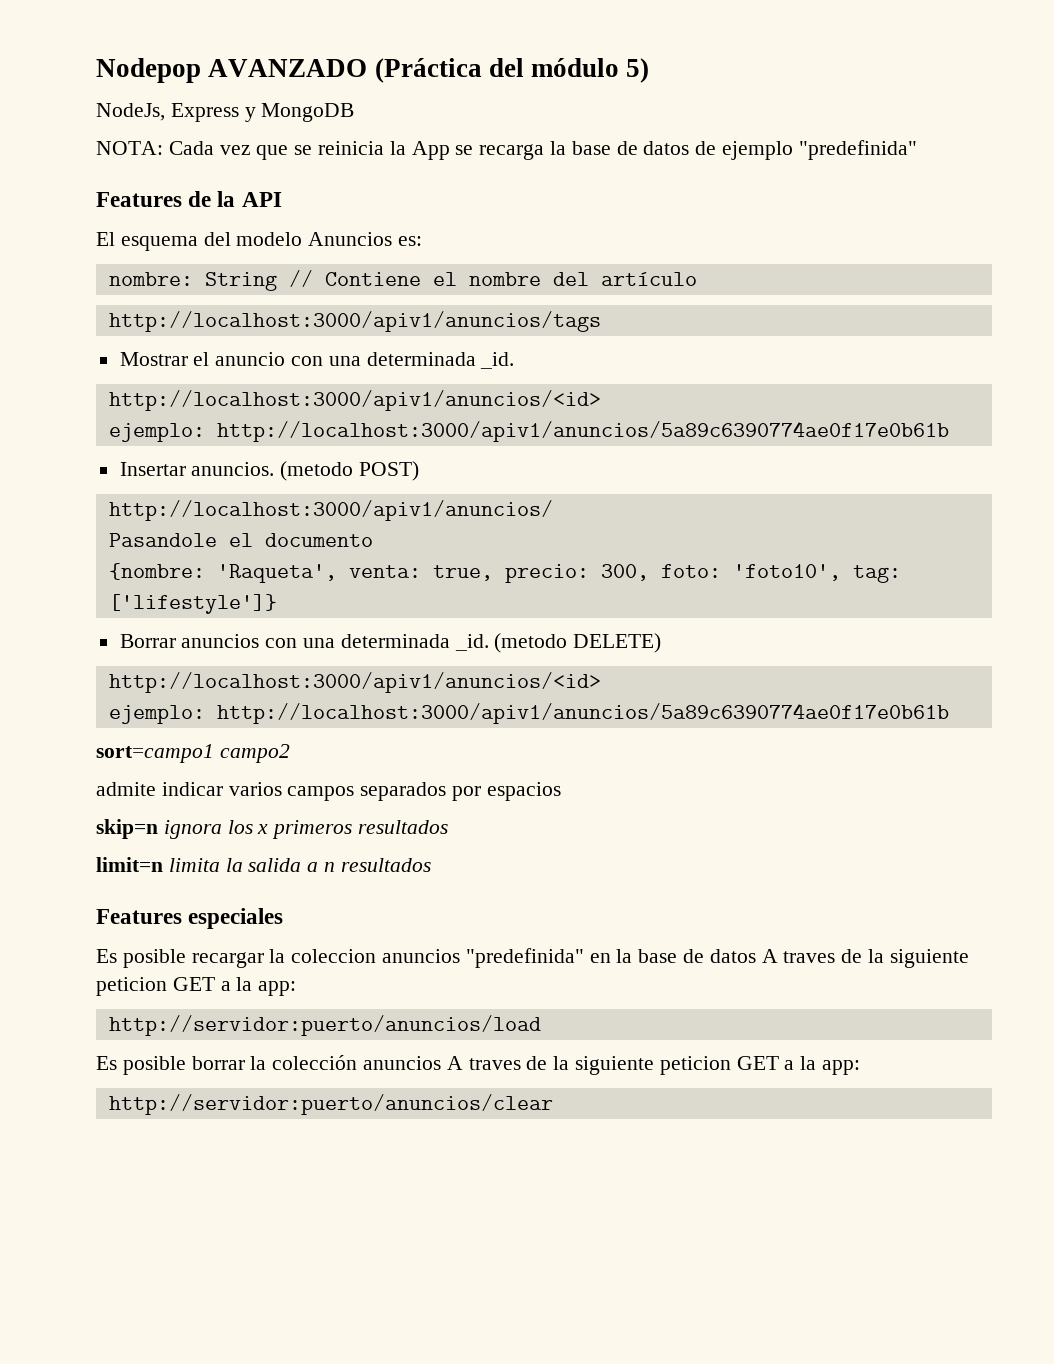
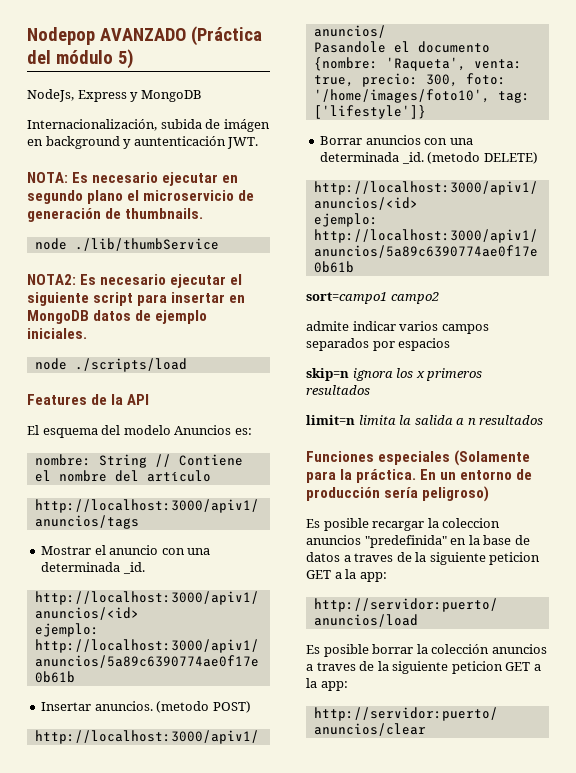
- NOTA: Cada vez que se reinicia la App se recarga la base de datos de ejemplo "predefinida"
+ Internacionalización, subida de imágen en background y auntenticación JWT.
+ NOTA: Es necesario ejecutar en segundo plano el microservicio de generación de thumbnails.
+ node ./lib/thumbService
+ NOTA2: Es necesario ejecutar el siguiente script para insertar en MongoDB datos de ejemplo iniciales.
+ node ./scripts/load
- {nombre: 'Raqueta', venta: true, precio: 300, foto: 'foto10', tag: ['lifestyle']}
+ {nombre: 'Raqueta', venta: true, precio: 300, foto: '/home/images/foto10', tag: ['lifestyle']}
- Features especiales
+ Funciones especiales (Solamente para la práctica. En un entorno de producción sería peligroso)
- Es posible recargar la coleccion anuncios "predefinida" en la base de datos A traves de la siguiente peticion GET a la app:
+ Es posible recargar la coleccion anuncios "predefinida" en la base de datos a traves de la siguiente peticion GET a la app:
- Es posible borrar la colección anuncios A traves de la siguiente peticion GET a la app:
+ Es posible borrar la colección anuncios a traves de la siguiente peticion GET a la app:

